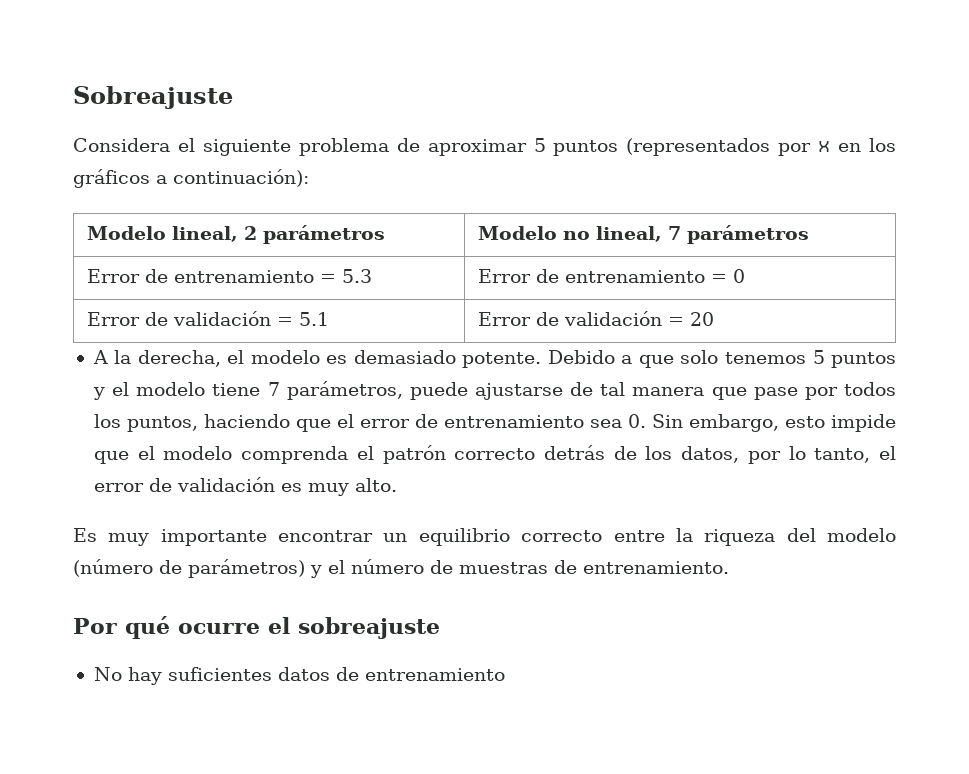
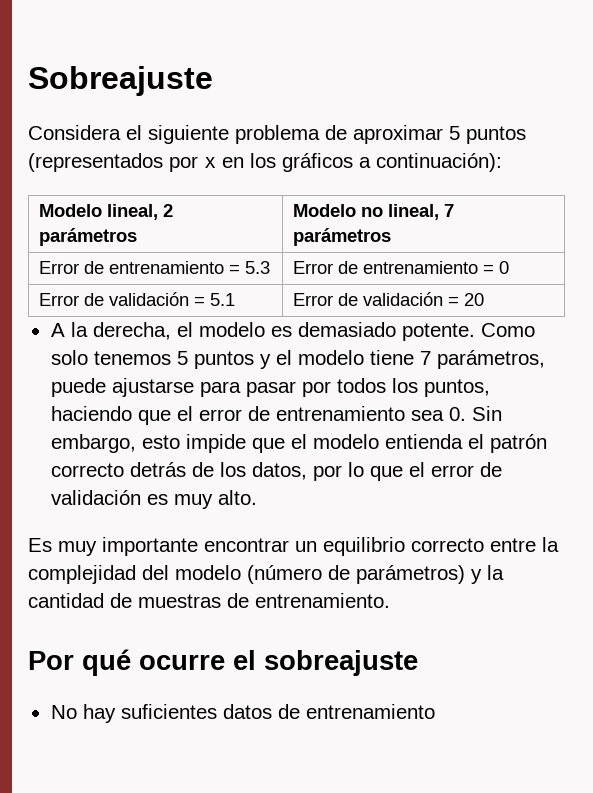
- Debido a que solo tenemos 5 puntos y el modelo tiene 7 parámetros, puede ajustarse de tal manera que pase por todos los puntos, haciendo que el error de entrenamiento sea 0. Sin embargo, esto impide que el modelo comprenda el patrón correcto detrás de los datos, por lo tanto, el error de validación es muy alto.
+ Como solo tenemos 5 puntos y el modelo tiene 7 parámetros, puede ajustarse para pasar por todos los puntos, haciendo que el error de entrenamiento sea 0. Sin embargo, esto impide que el modelo entienda el patrón correcto detrás de los datos, por lo que el error de validación es muy alto.
- Es muy importante encontrar un equilibrio correcto entre la riqueza del modelo (número de parámetros) y el número de muestras de entrenamiento.
+ Es muy importante encontrar un equilibrio correcto entre la complejidad del modelo (número de parámetros) y la cantidad de muestras de entrenamiento.

